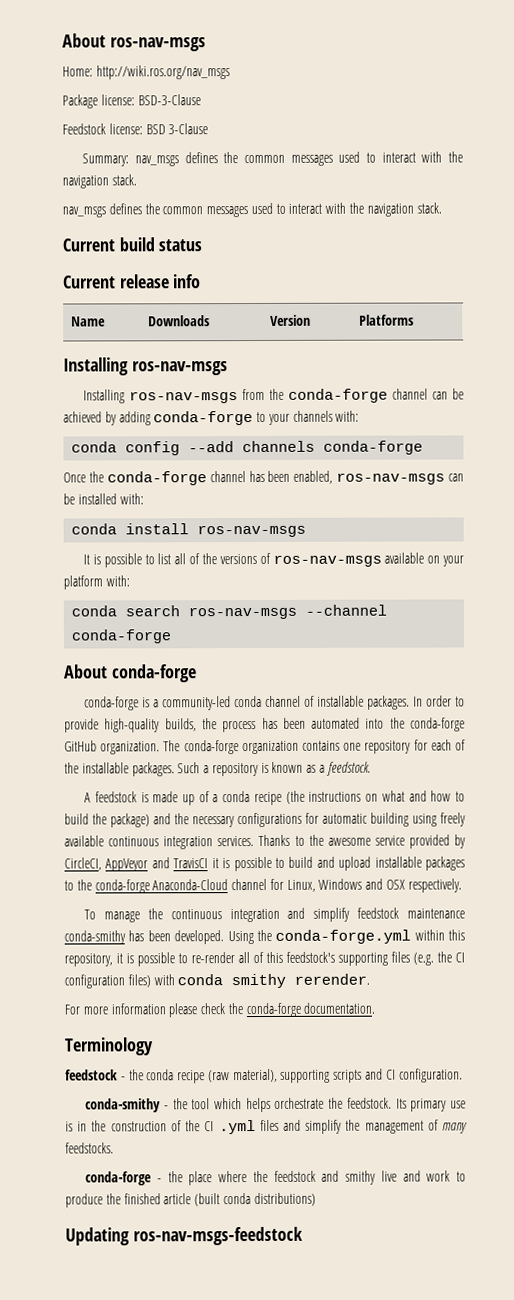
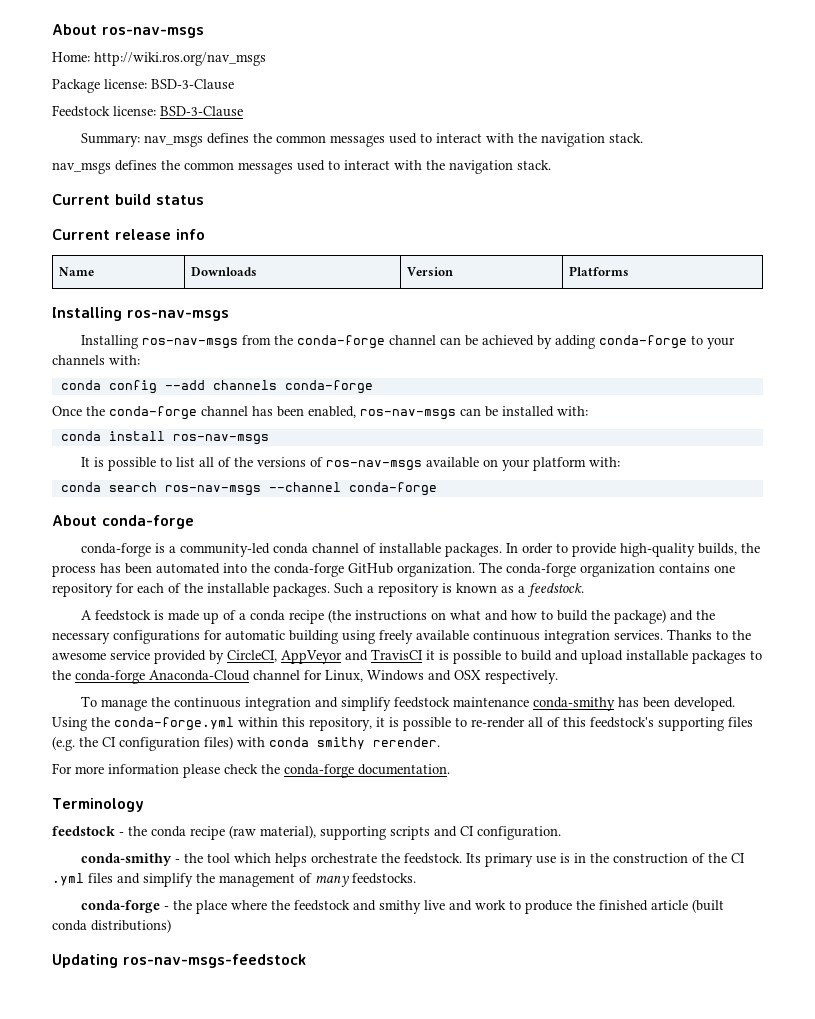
- Feedstock license: BSD 3-Clause
+ Feedstock license: BSD-3-Clause

